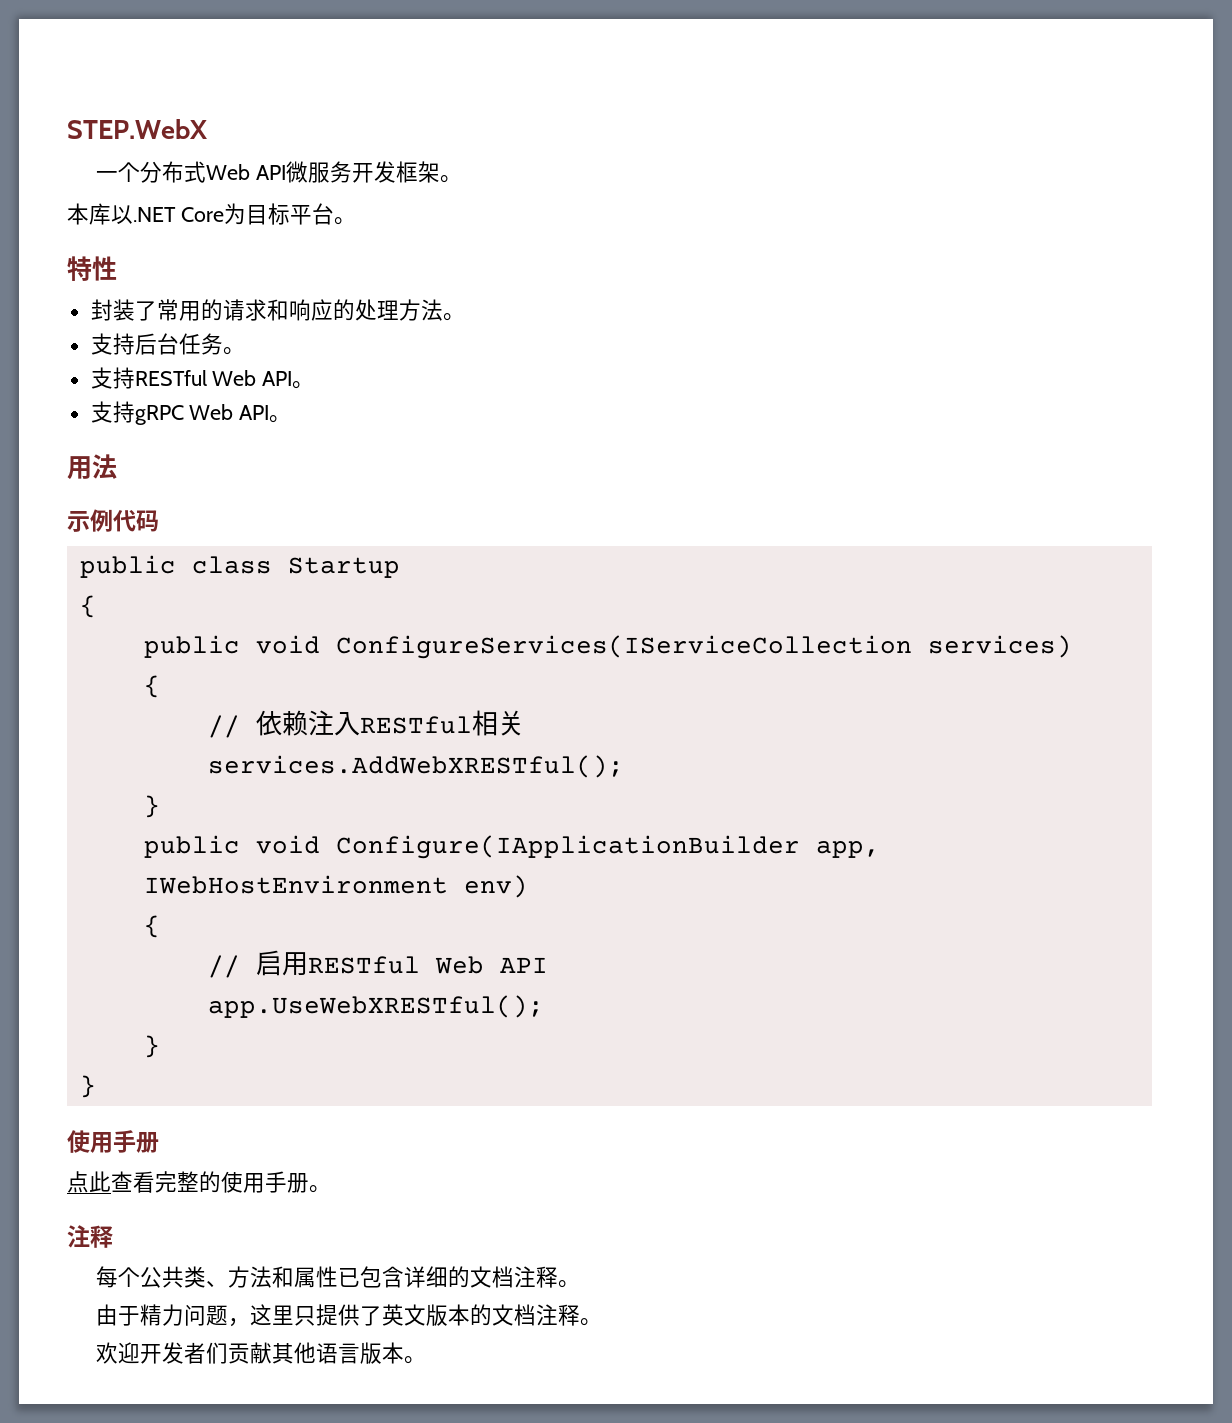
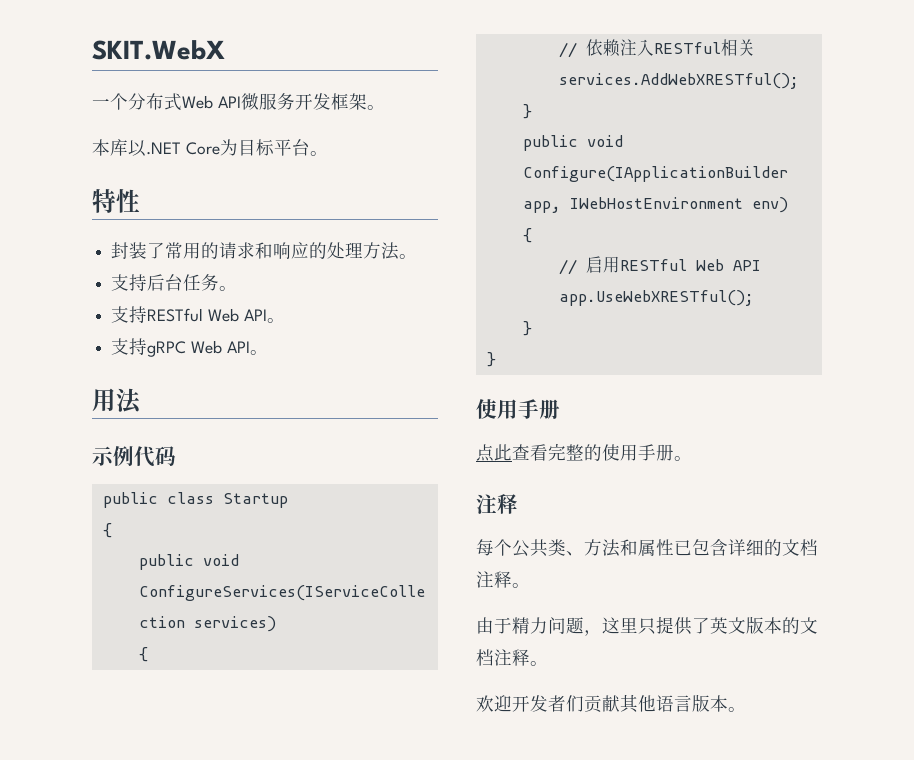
- STEP.WebX
+ SKIT.WebX

